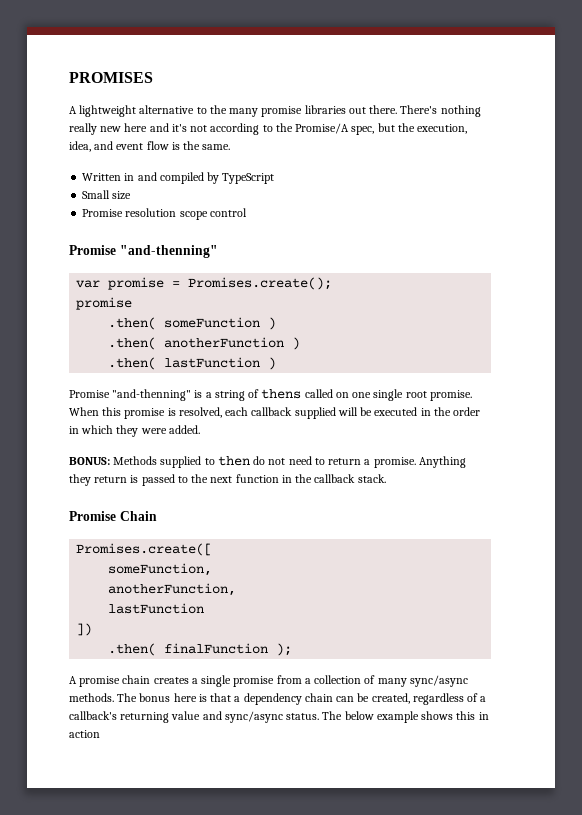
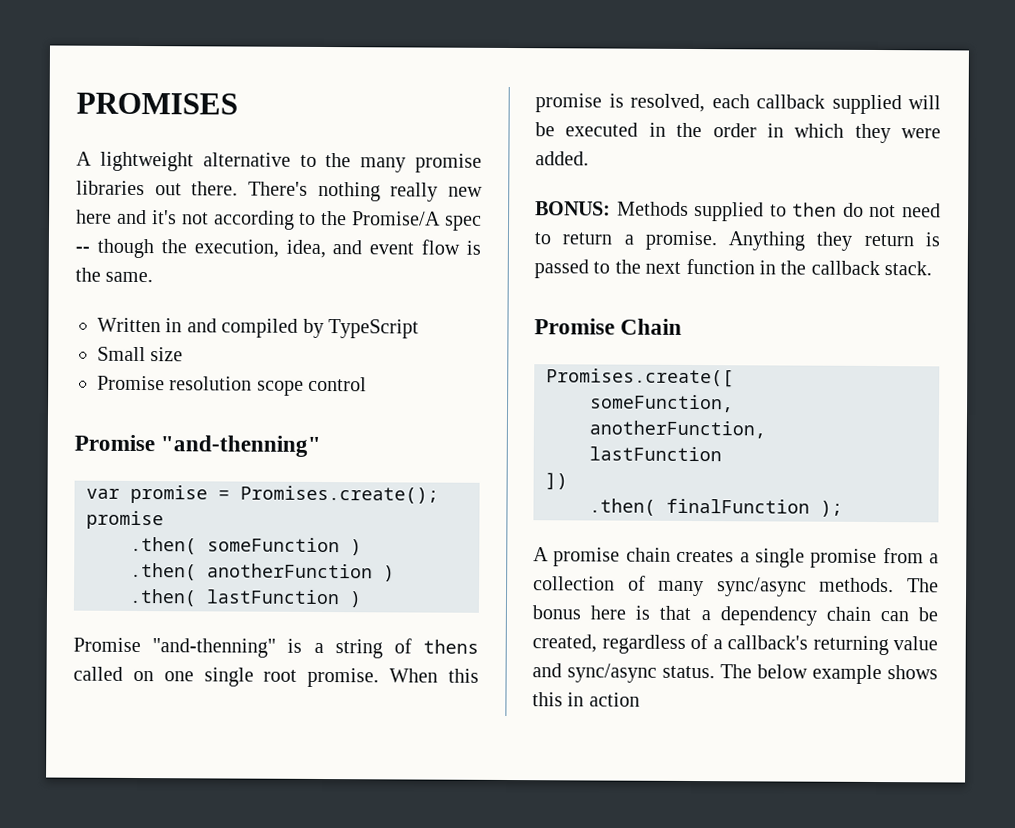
- There's nothing really new here and it's not according to the Promise/A spec, but the execution, idea, and event flow is the same.
+ There's nothing really new here and it's not according to the Promise/A spec -- though the execution, idea, and event flow is the same.

